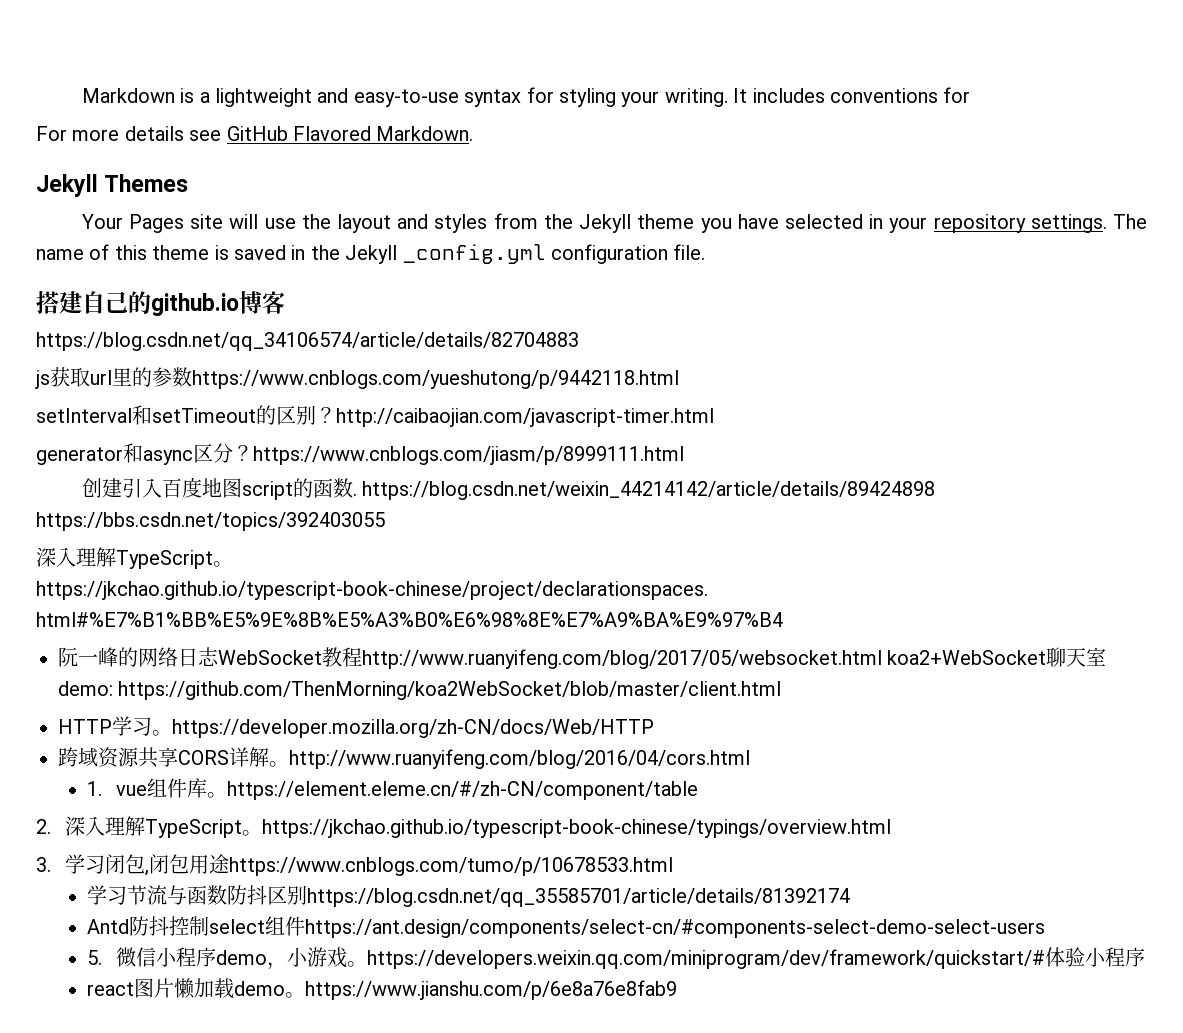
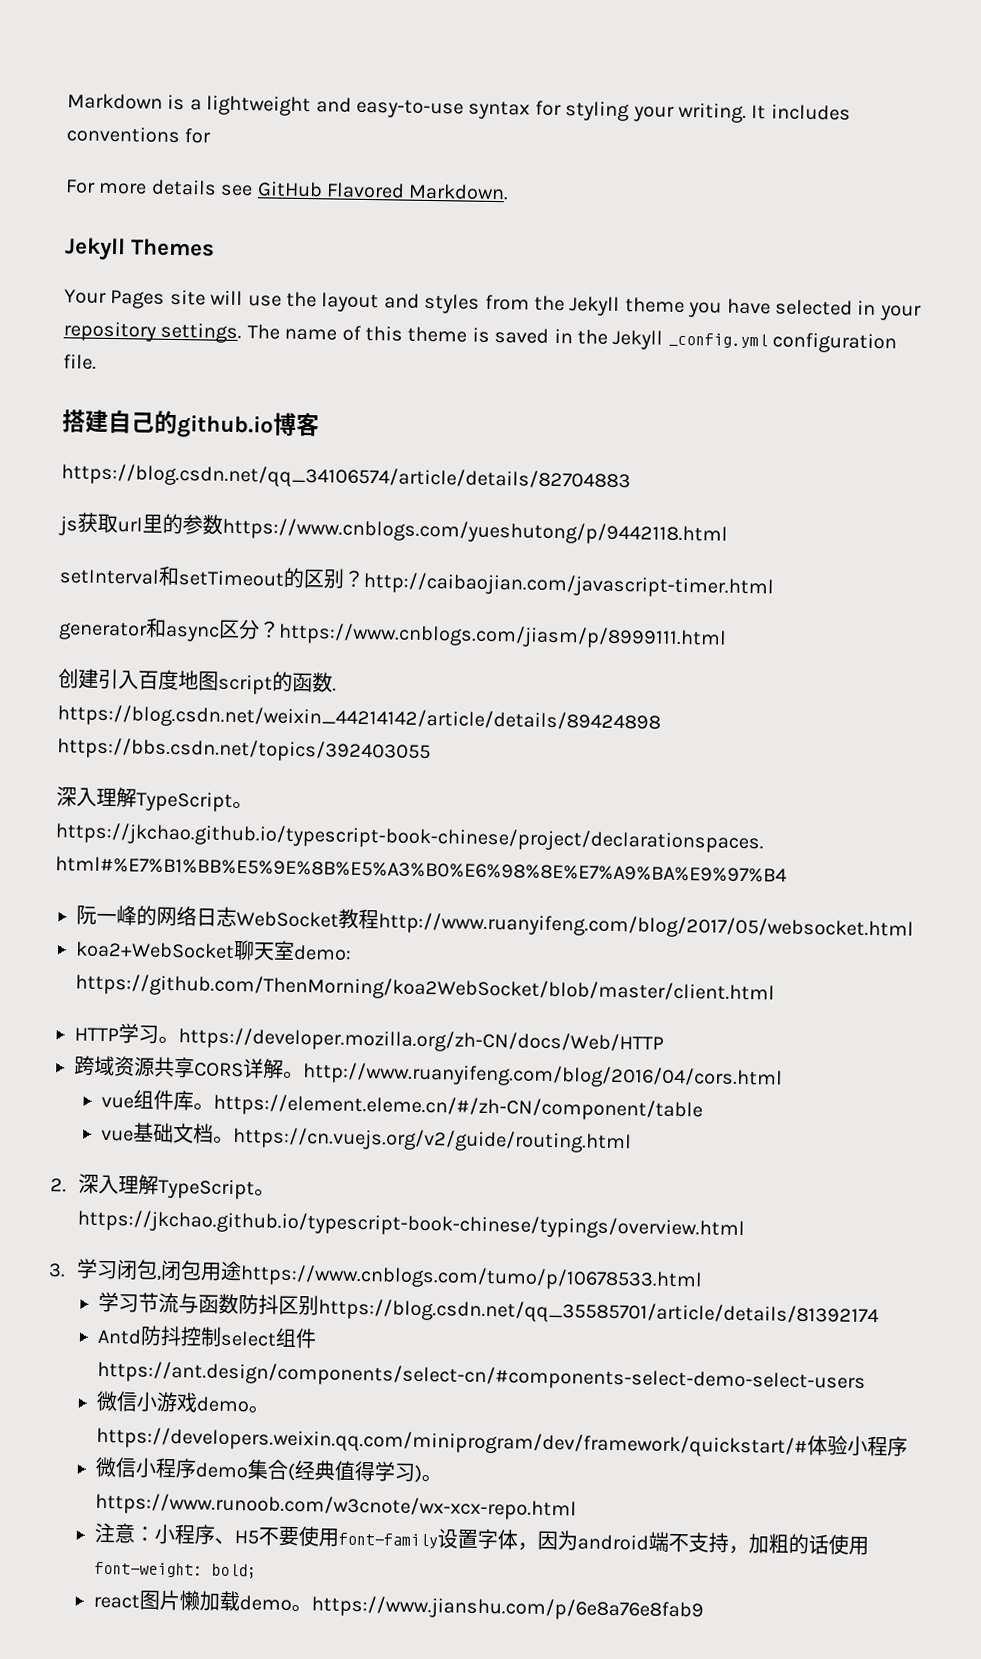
- 阮一峰的网络日志WebSocket教程http://www.ruanyifeng.com/blog/2017/05/websocket.html koa2+WebSocket聊天室demo: https://github.com/ThenMorning/koa2WebSocket/blob/master/client.html
+ 阮一峰的网络日志WebSocket教程http://www.ruanyifeng.com/blog/2017/05/websocket.html
+ koa2+WebSocket聊天室demo: https://github.com/ThenMorning/koa2WebSocket/blob/master/client.html
- 1. vue组件库。https://element.eleme.cn/#/zh-CN/component/table
+ vue组件库。https://element.eleme.cn/#/zh-CN/component/table
+ vue基础文档。https://cn.vuejs.org/v2/guide/routing.html
- 5.微信小程序demo，小游戏。https://developers.weixin.qq.com/miniprogram/dev/framework/quickstart/#体验小程序
+ 微信小游戏demo。https://developers.weixin.qq.com/miniprogram/dev/framework/quickstart/#体验小程序
+ 微信小程序demo集合(经典值得学习)。https://www.runoob.com/w3cnote/wx-xcx-repo.html
+ 注意：小程序、H5不要使用font-family设置字体，因为android端不支持，加粗的话使用font-weight: bold;

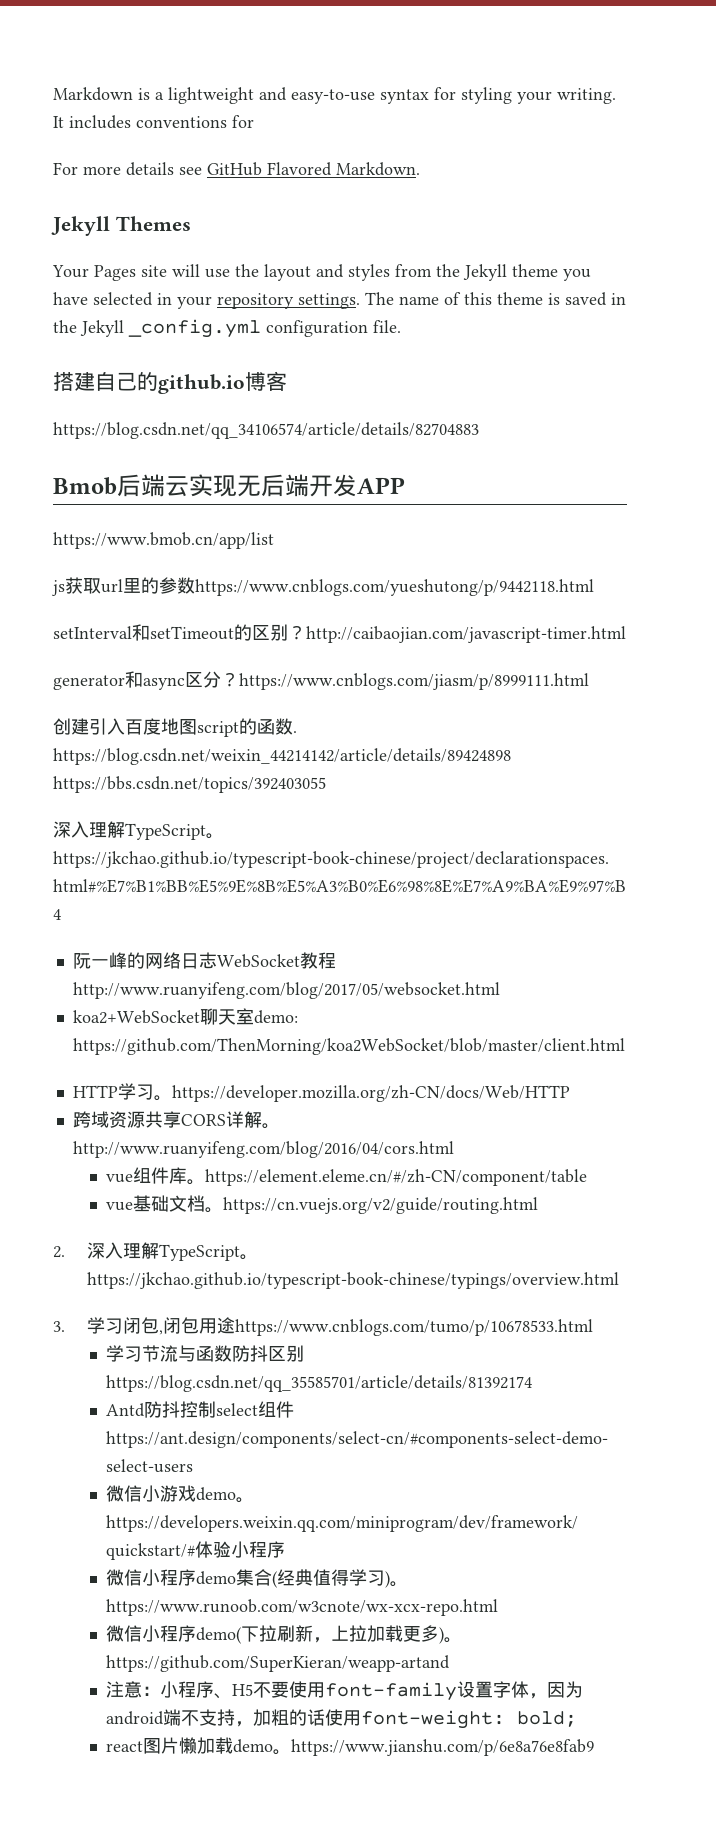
+ Bmob后端云实现无后端开发APP
+ https://www.bmob.cn/app/list
+ 微信小程序demo(下拉刷新，上拉加载更多)。https://github.com/SuperKieran/weapp-artand

